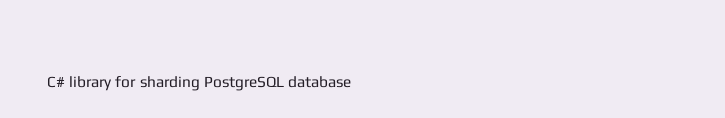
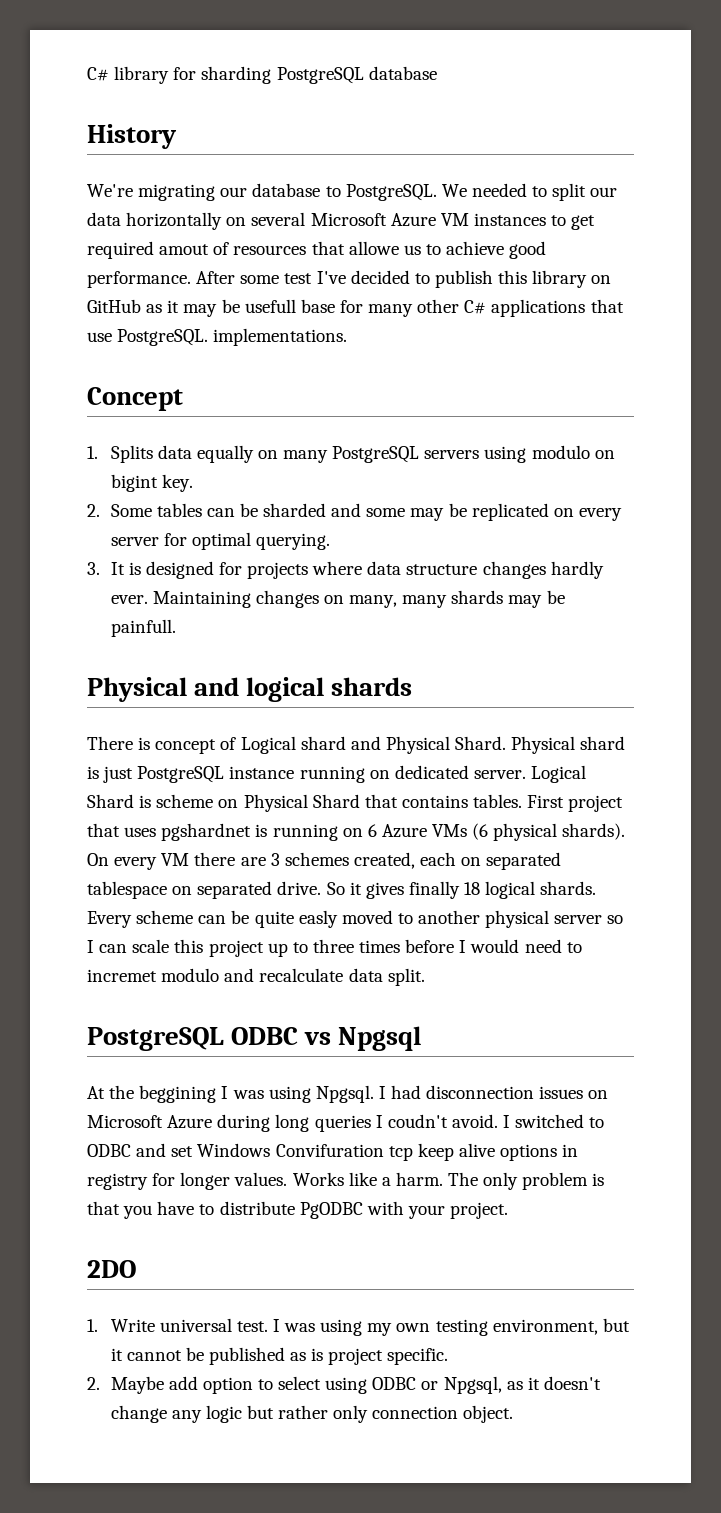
+ History
+ We're migrating our database to PostgreSQL. We needed to split our data horizontally on several Microsoft Azure VM instances to get required amout of resources that allowe us to achieve good performance. After some test I've decided to publish this library on GitHub as it may be usefull base for many other C# applications that use PostgreSQL. implementations.
+ Concept
+ 1. Splits data equally on many PostgreSQL servers using modulo on bigint key.
+ 2. Some tables can be sharded and some may be replicated on every server for optimal querying.
+ 3. It is designed for projects where data structure changes hardly ever. Maintaining changes on many, many shards may be painfull.
+ Physical and logical shards
+ There is concept of Logical shard and Physical Shard. Physical shard is just PostgreSQL instance running on dedicated server. Logical Shard is scheme on Physical Shard that contains tables. First project that uses pgshardnet is running on 6 Azure VMs (6 physical shards). On every VM there are 3 schemes created, each on separated tablespace on separated drive. So it gives finally 18 logical shards. Every scheme can be quite easly moved to another physical server so I can scale this project up to three times before I would need to incremet modulo and recalculate data split.
+ PostgreSQL ODBC vs Npgsql
+ At the beggining I was using Npgsql. I had disconnection issues on Microsoft Azure during long queries I coudn't avoid. I switched to ODBC and set Windows Convifuration tcp keep alive options in registry for longer values. Works like a harm. The only problem is that you have to distribute PgODBC with your project.
+ 2DO
+ 1. Write universal test. I was using my own testing environment, but it cannot be published as is project specific.
+ 2. Maybe add option to select using ODBC or Npgsql, as it doesn't change any logic but rather only connection object.

